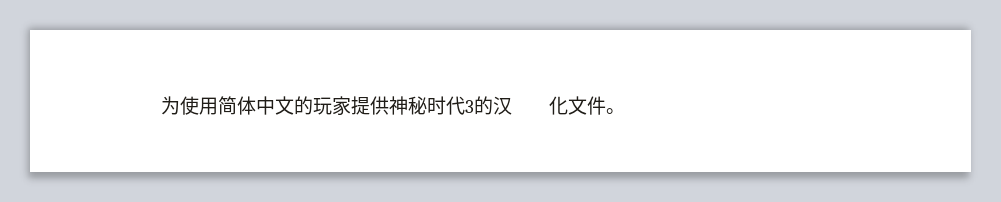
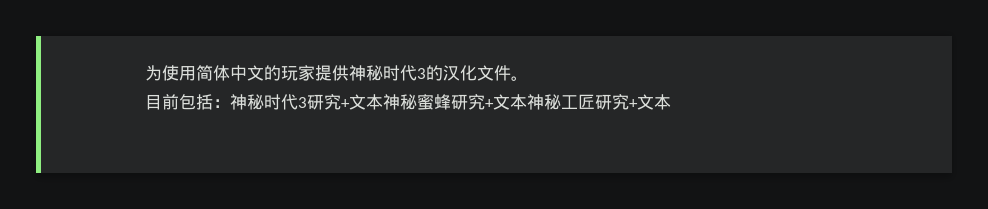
+ 目前包括：神秘时代3研究+文本神秘蜜蜂研究+文本神秘工匠研究+文本

